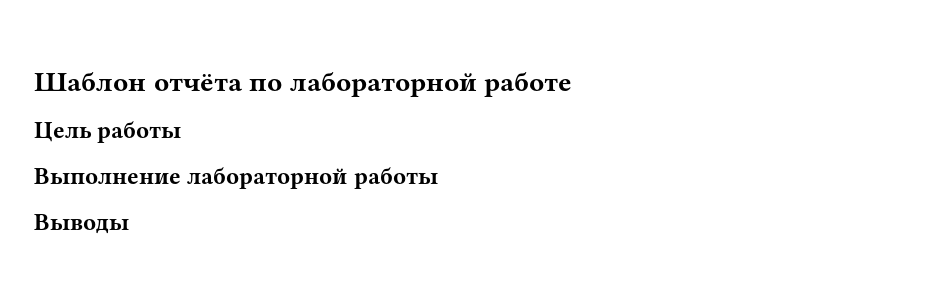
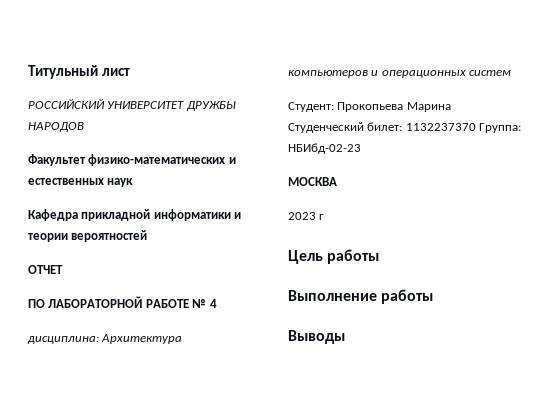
- Шаблон отчёта по лабораторной работе
+ Титульный лист
+ РОССИЙСКИЙ УНИВЕРСИТЕТ ДРУЖБЫ НАРОДОВ
+ Факультет физико-математических и естественных наук
+ Кафедра прикладной информатики и теории вероятностей
+ ОТЧЕТ
+ ПО ЛАБОРАТОРНОЙ РАБОТЕ № 4
+ дисциплина: Архитектура компьютеров и операционных систем
+ Студент: Прокопьева Марина Студенческий билет: 1132237370 Группа: НБИбд-02-23
+ МОСКВА
+ 2023 г
- Выполнение лабораторной работы
+ Выполнение работы

